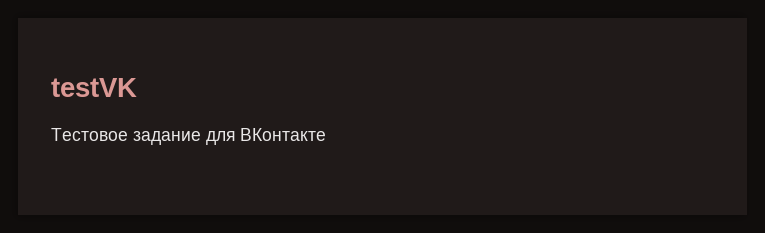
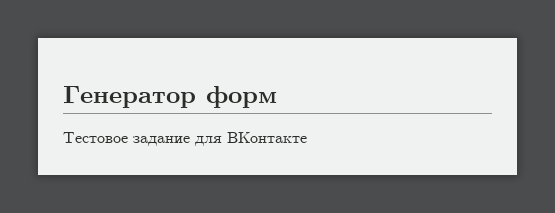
- testVK
+ Генератор форм

